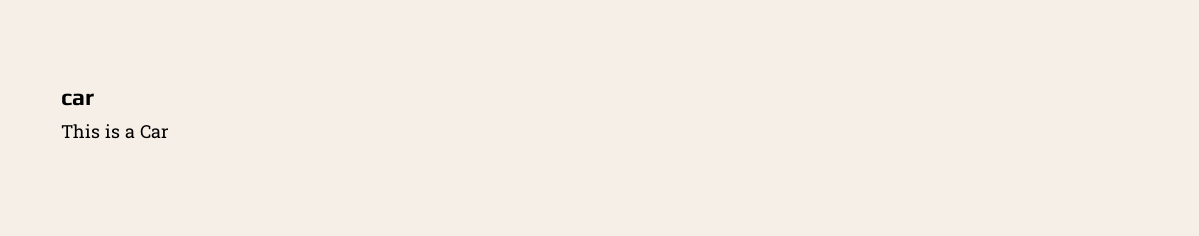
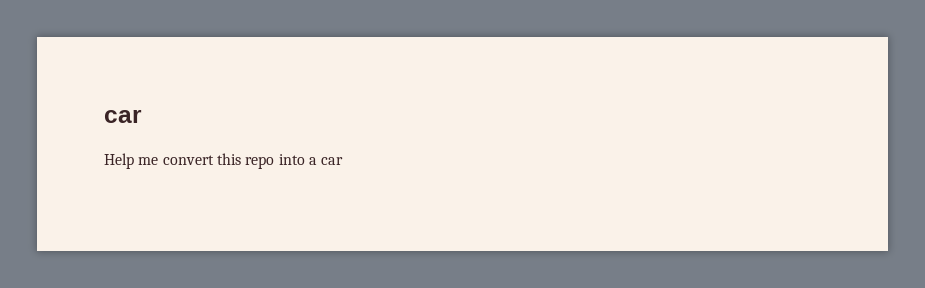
- This is a Car
+ Help me convert this repo into a car

